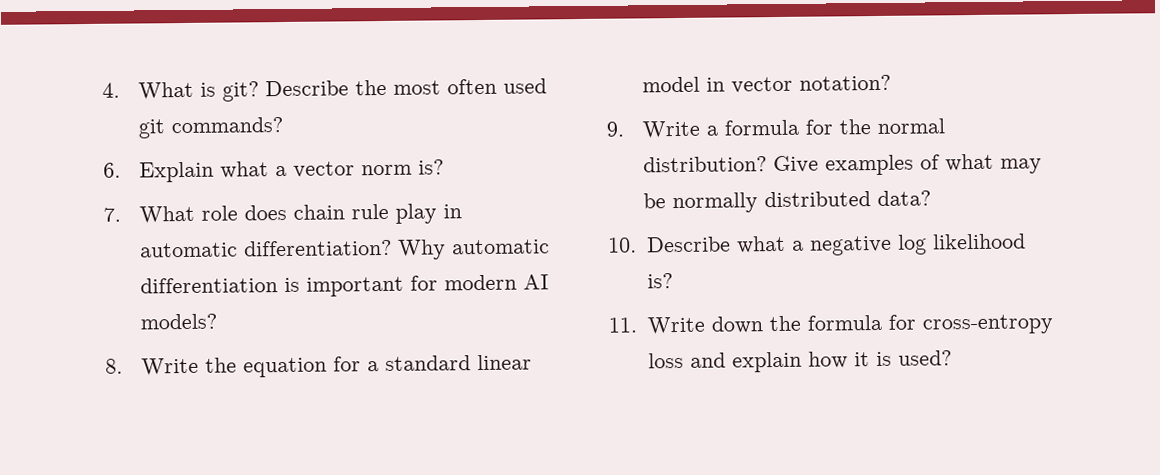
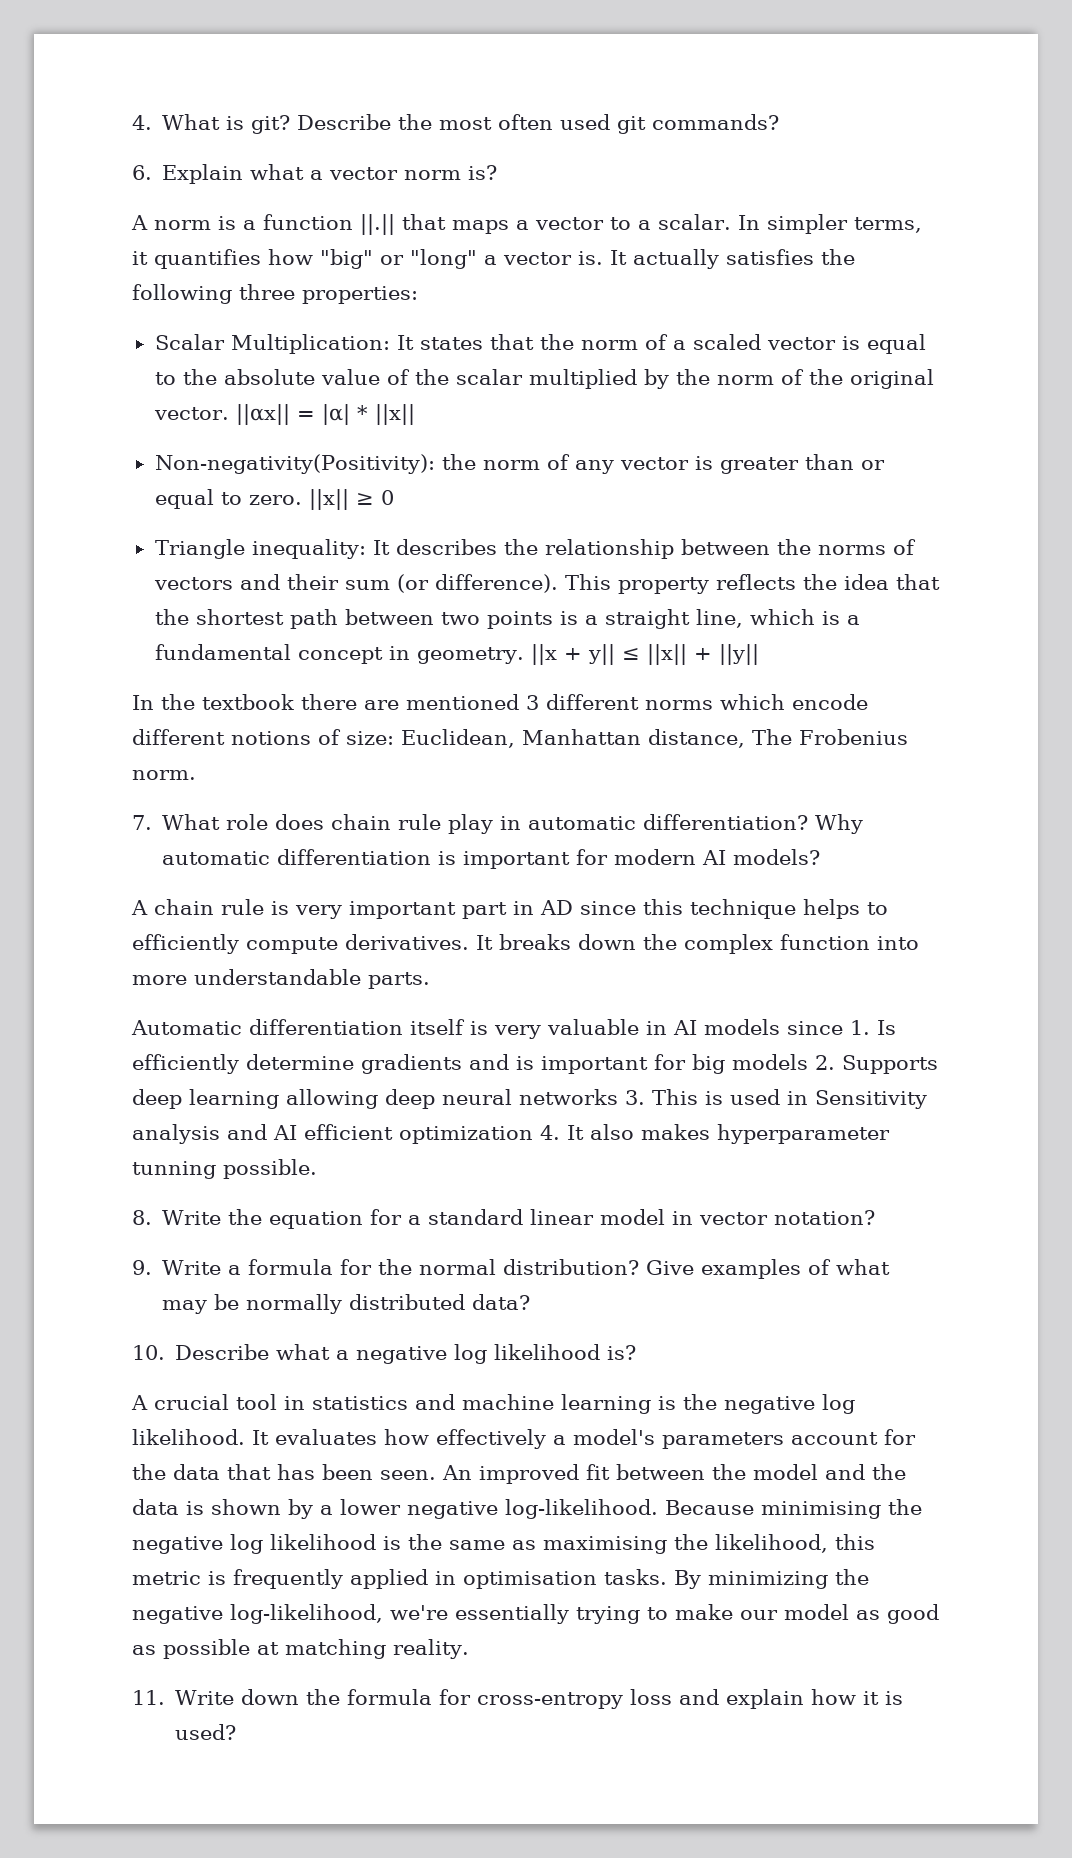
+ A norm is a function ||.|| that maps a vector to a scalar. In simpler terms, it quantifies how "big" or "long" a vector is. It actually satisfies the following three properties:
+ Scalar Multiplication: It states that the norm of a scaled vector is equal to the absolute value of the scalar multiplied by the norm of the original vector. ||αx|| = |α| * ||x||
+ Non-negativity(Positivity): the norm of any vector is greater than or equal to zero. ||x|| ≥ 0
+ Triangle inequality: It describes the relationship between the norms of vectors and their sum (or difference). This property reflects the idea that the shortest path between two points is a straight line, which is a fundamental concept in geometry. ||x + y|| ≤ ||x|| + ||y||
+ In the textbook there are mentioned 3 different norms which encode different notions of size: Euclidean, Manhattan distance, The Frobenius norm.
+ A chain rule is very important part in AD since this technique helps to efficiently compute derivatives. It breaks down the complex function into more understandable parts.
+ Automatic differentiation itself is very valuable in AI models since 1. Is efficiently determine gradients and is important for big models 2. Supports deep learning allowing deep neural networks 3. This is used in Sensitivity analysis and AI efficient optimization 4. It also makes hyperparameter tunning possible.
+ A crucial tool in statistics and machine learning is the negative log likelihood. It evaluates how effectively a model's parameters account for the data that has been seen. An improved fit between the model and the data is shown by a lower negative log-likelihood. Because minimising the negative log likelihood is the same as maximising the likelihood, this metric is frequently applied in optimisation tasks. By minimizing the negative log-likelihood, we're essentially trying to make our model as good as possible at matching reality.

